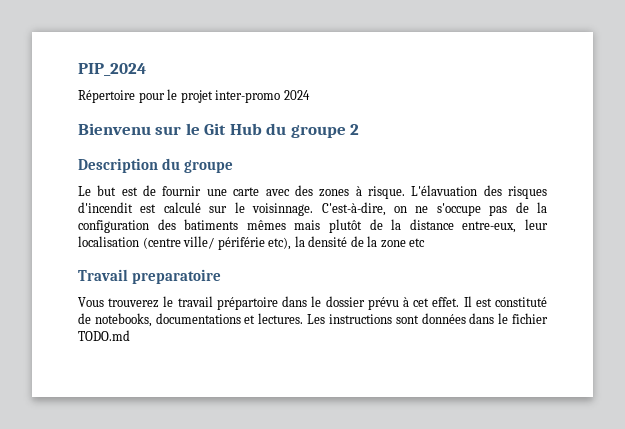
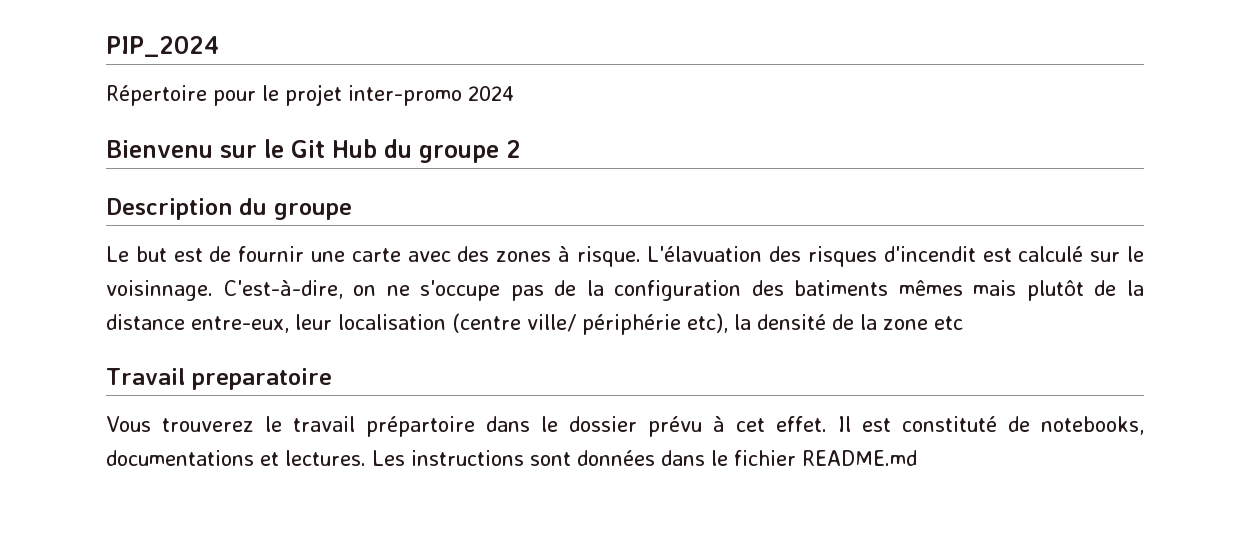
- C'est-à-dire, on ne s'occupe pas de la configuration des batiments mêmes mais plutôt de la distance entre-eux, leur localisation (centre ville/ périférie etc), la densité de la zone etc
+ C'est-à-dire, on ne s'occupe pas de la configuration des batiments mêmes mais plutôt de la distance entre-eux, leur localisation (centre ville/ périphérie etc), la densité de la zone etc
- Les instructions sont données dans le fichier TODO.md
+ Les instructions sont données dans le fichier README.md

